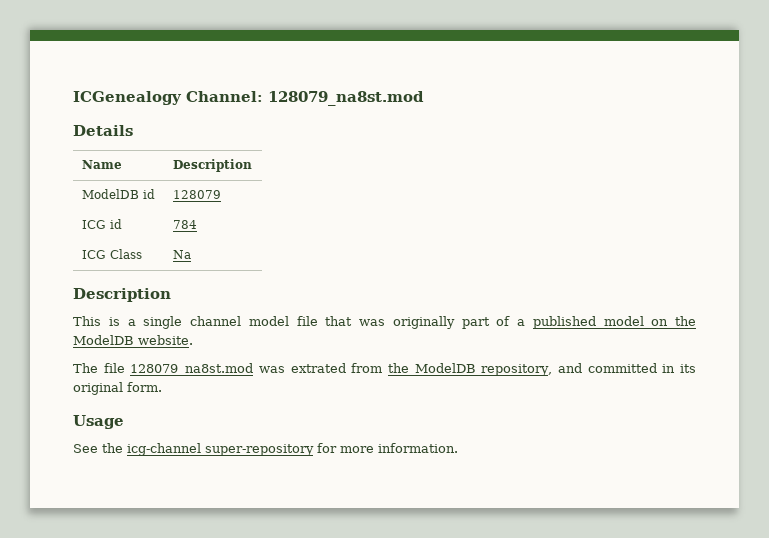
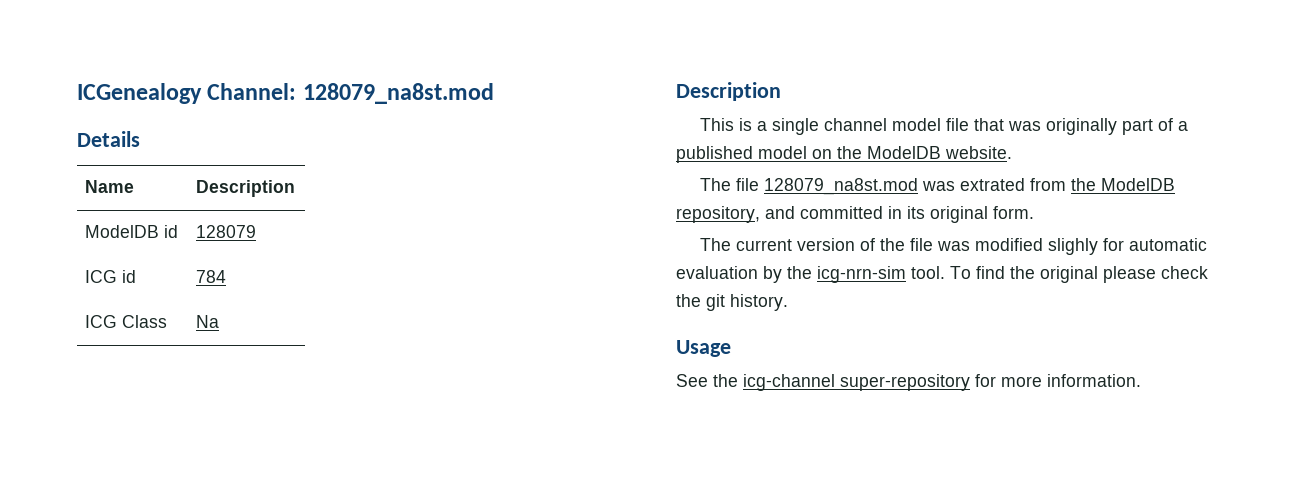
+ The current version of the file was modified slighly for automatic evaluation by the icg-nrn-sim tool. To find the original please check the git history.

